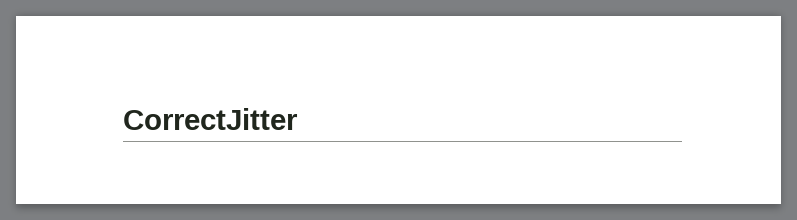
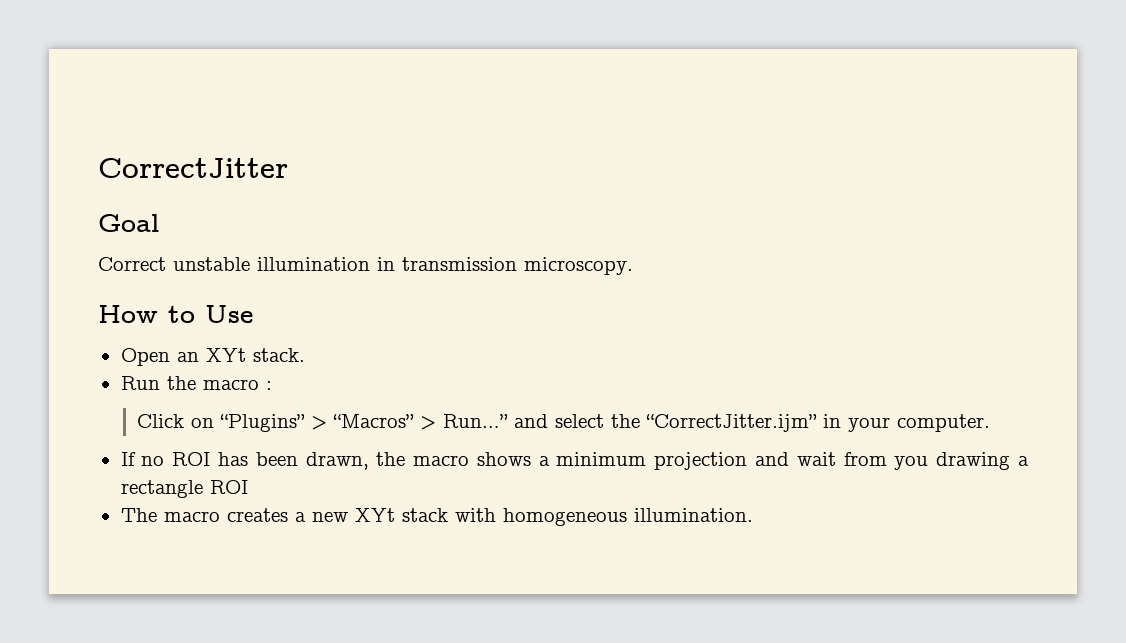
+ Goal
+ Correct unstable illumination in transmission microscopy.
+ How to Use
+ Open an XYt stack.
+ Run the macro :
+ Click on “Plugins” > “Macros” > Run…” and select the “CorrectJitter.ijm” in your computer.
+ If no ROI has been drawn, the macro shows a minimum projection and wait from you drawing a rectangle ROI
+ The macro creates a new XYt stack with homogeneous illumination.

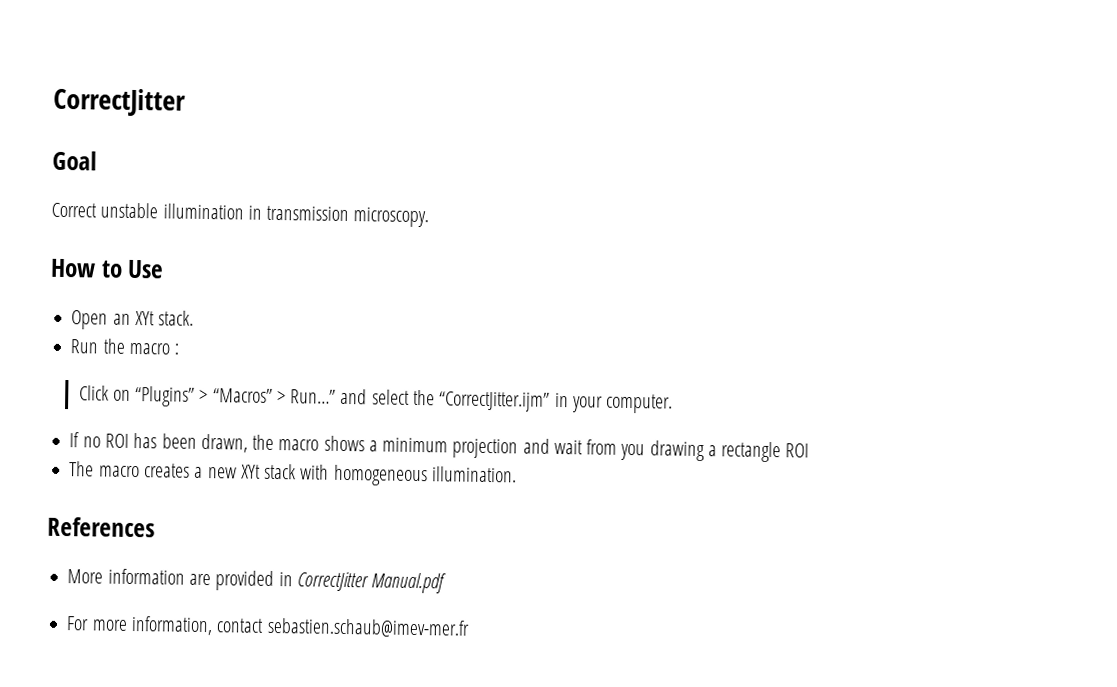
+ References
+ More information are provided in CorrectJitter Manual.pdf
+ For more information, contact sebastien.schaub@imev-mer.fr

